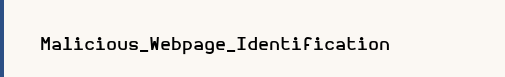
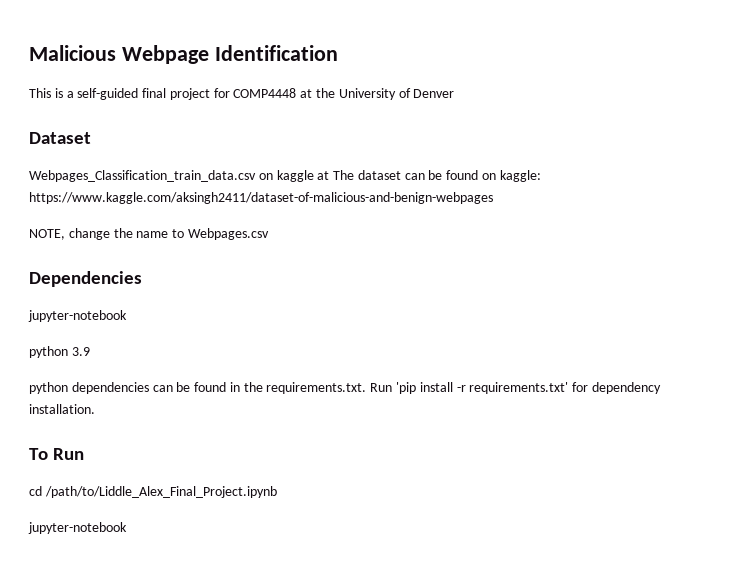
- Malicious_Webpage_Identification
+ Malicious Webpage Identification
+ This is a self-guided final project for COMP4448 at the University of Denver
+ Dataset
+ Webpages_Classification_train_data.csv on kaggle at The dataset can be found on kaggle: https://www.kaggle.com/aksingh2411/dataset-of-malicious-and-benign-webpages
+ NOTE, change the name to Webpages.csv
+ Dependencies
+ jupyter-notebook
+ python 3.9
+ python dependencies can be found in the requirements.txt. Run 'pip install -r requirements.txt' for dependency installation.
+ To Run
+ cd /path/to/Liddle_Alex_Final_Project.ipynb
+ jupyter-notebook

